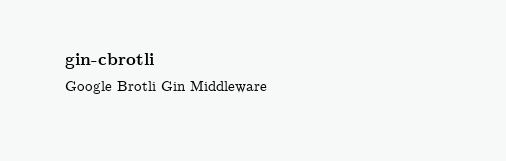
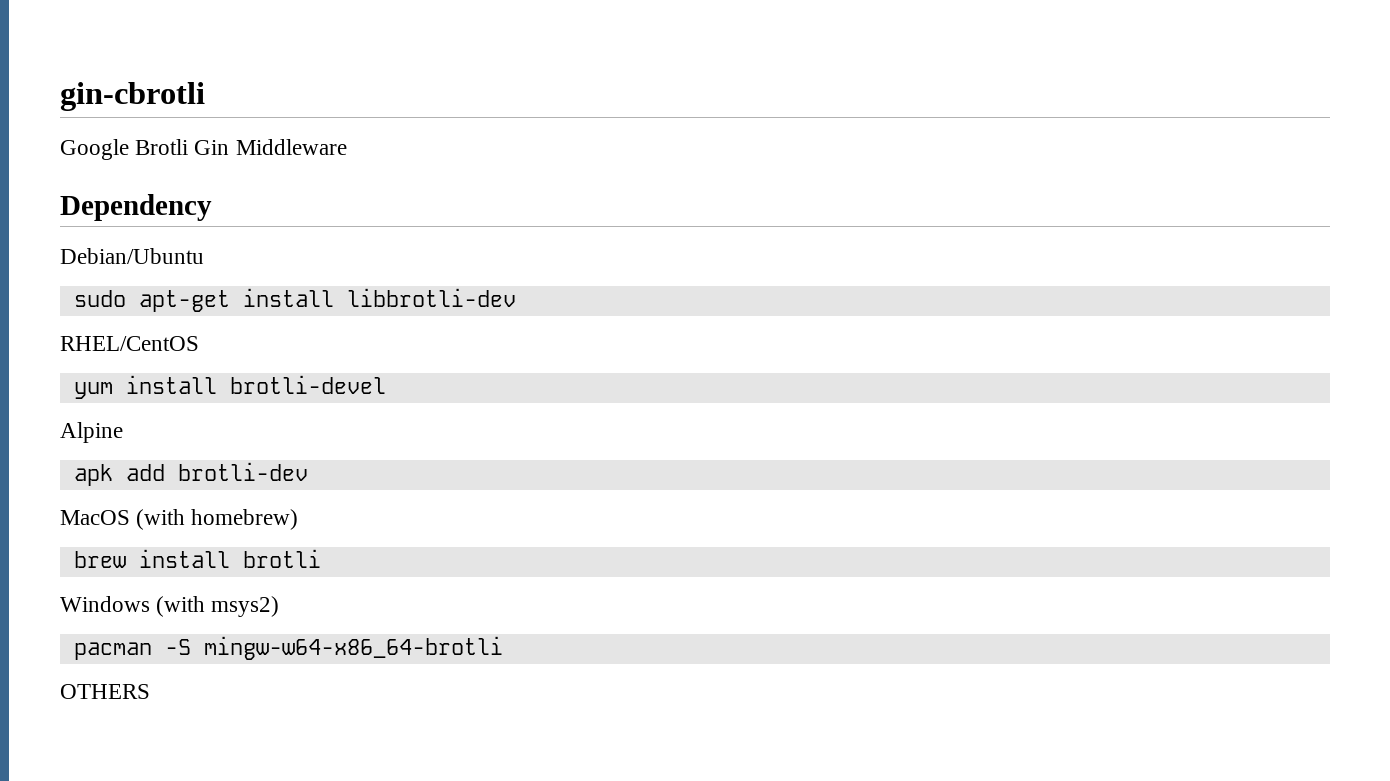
+ Dependency
+ Debian/Ubuntu
+ sudo apt-get install libbrotli-dev
+ RHEL/CentOS
+ yum install brotli-devel
+ Alpine
+ apk add brotli-dev
+ MacOS (with homebrew)
+ brew install brotli
+ Windows (with msys2)
+ pacman -S mingw-w64-x86_64-brotli
+ OTHERS

